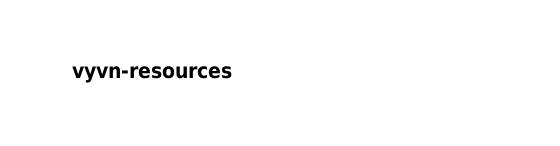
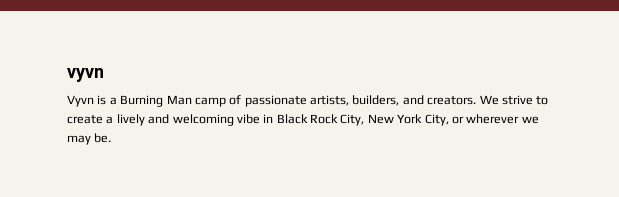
- vyvn-resources
+ vyvn
+ Vyvn is a Burning Man camp of passionate artists, builders, and creators. We strive to create a lively and welcoming vibe in Black Rock City, New York City, or wherever we may be.

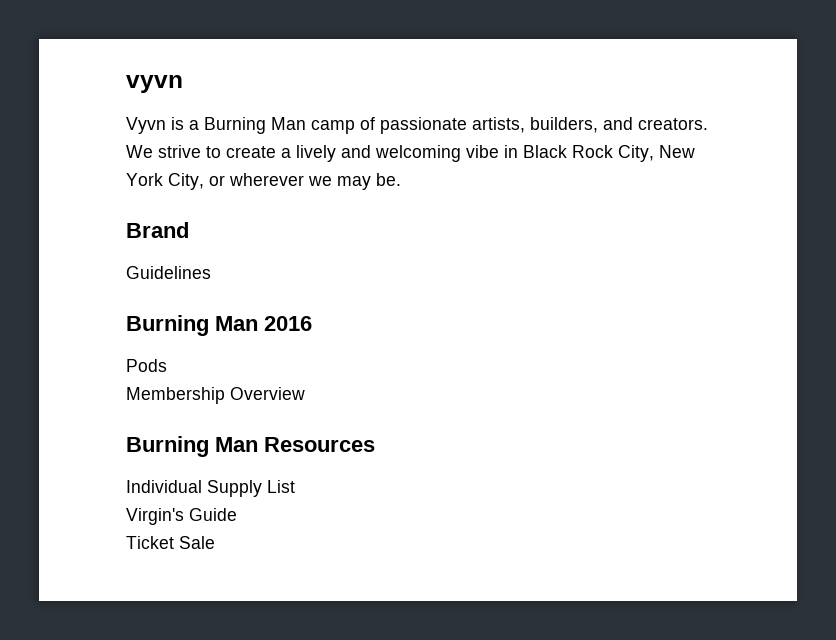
+ Brand
+ Guidelines
+ Burning Man 2016
+ Pods
+ Membership Overview
+ Burning Man Resources
+ Individual Supply List
+ Virgin's Guide
+ Ticket Sale

